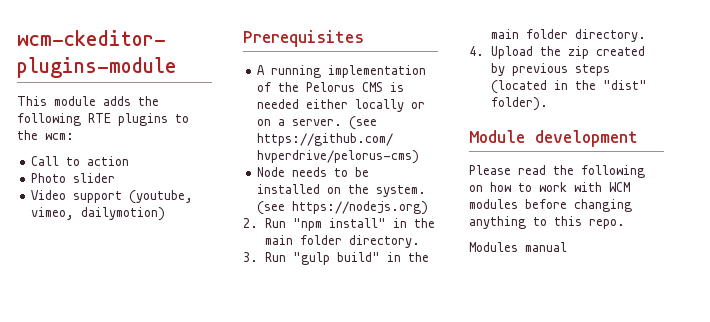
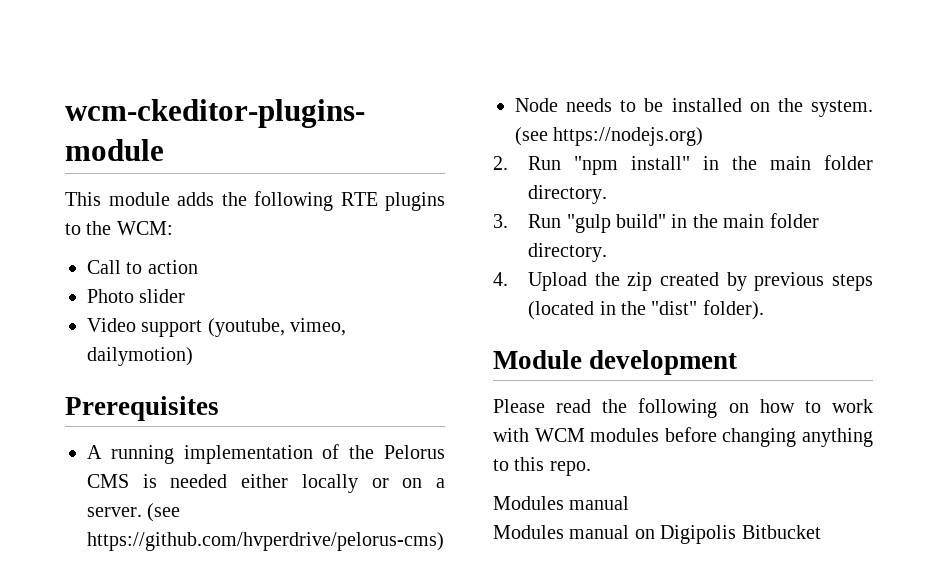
- This module adds the following RTE plugins to the wcm:
+ This module adds the following RTE plugins to the WCM:
+ Modules manual on Digipolis Bitbucket

